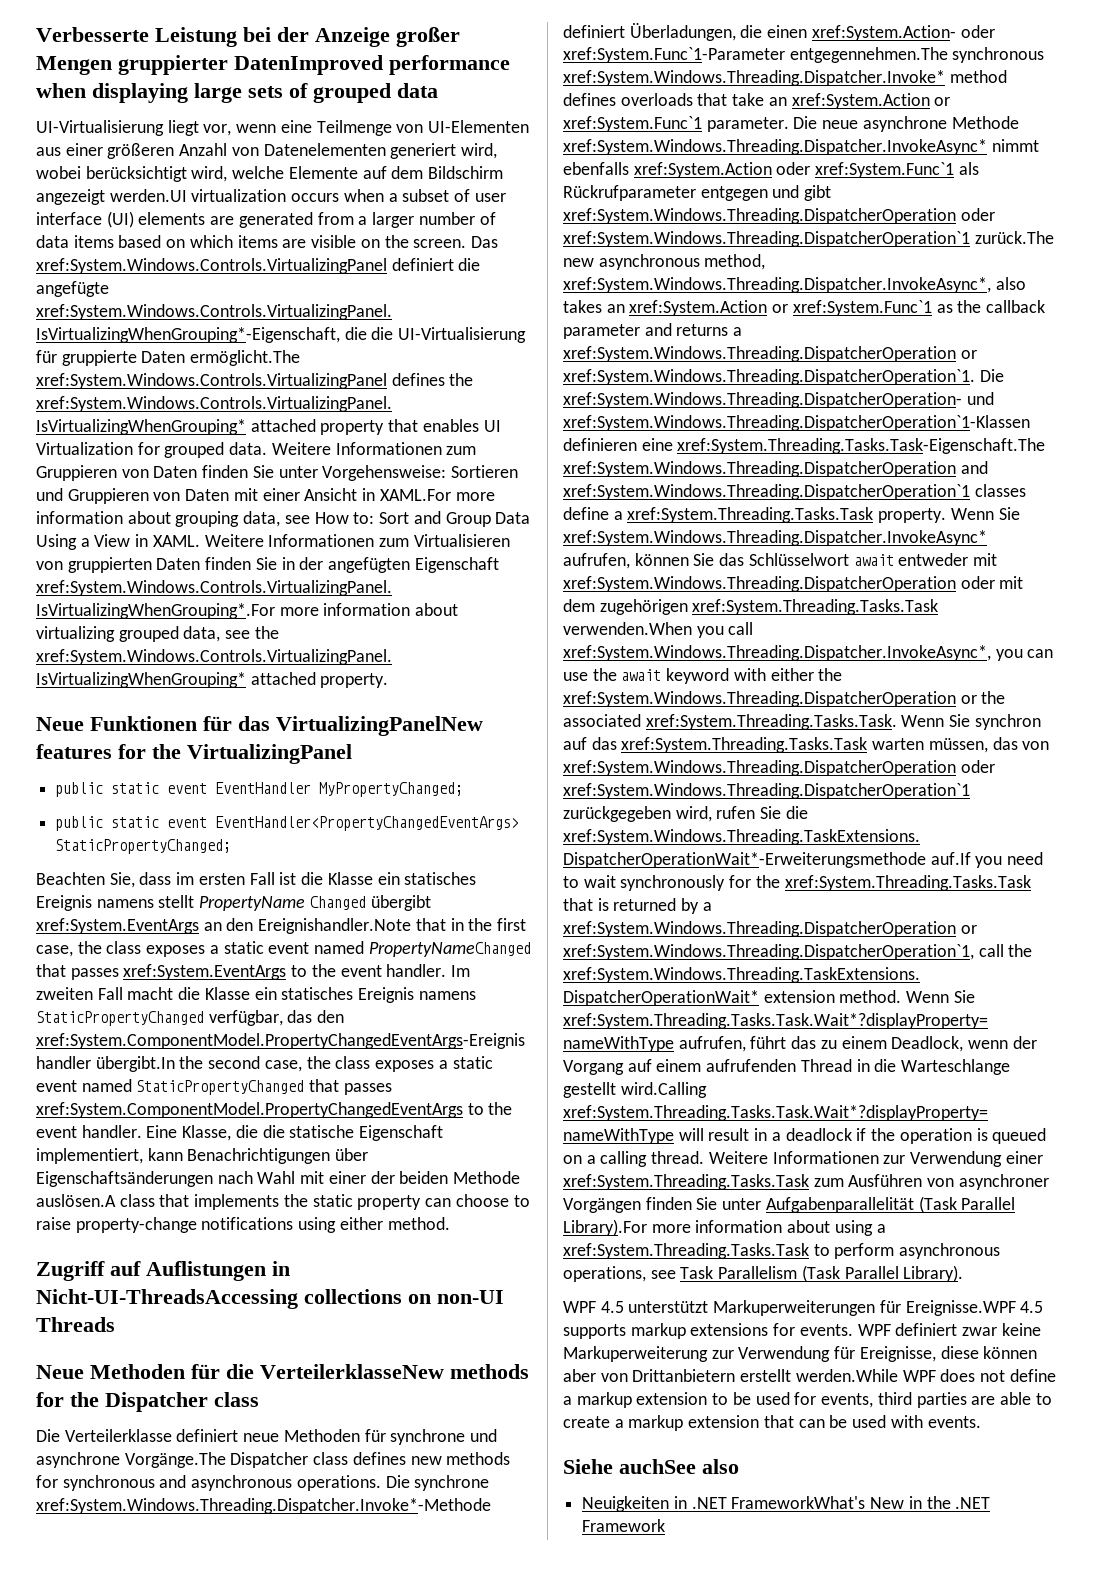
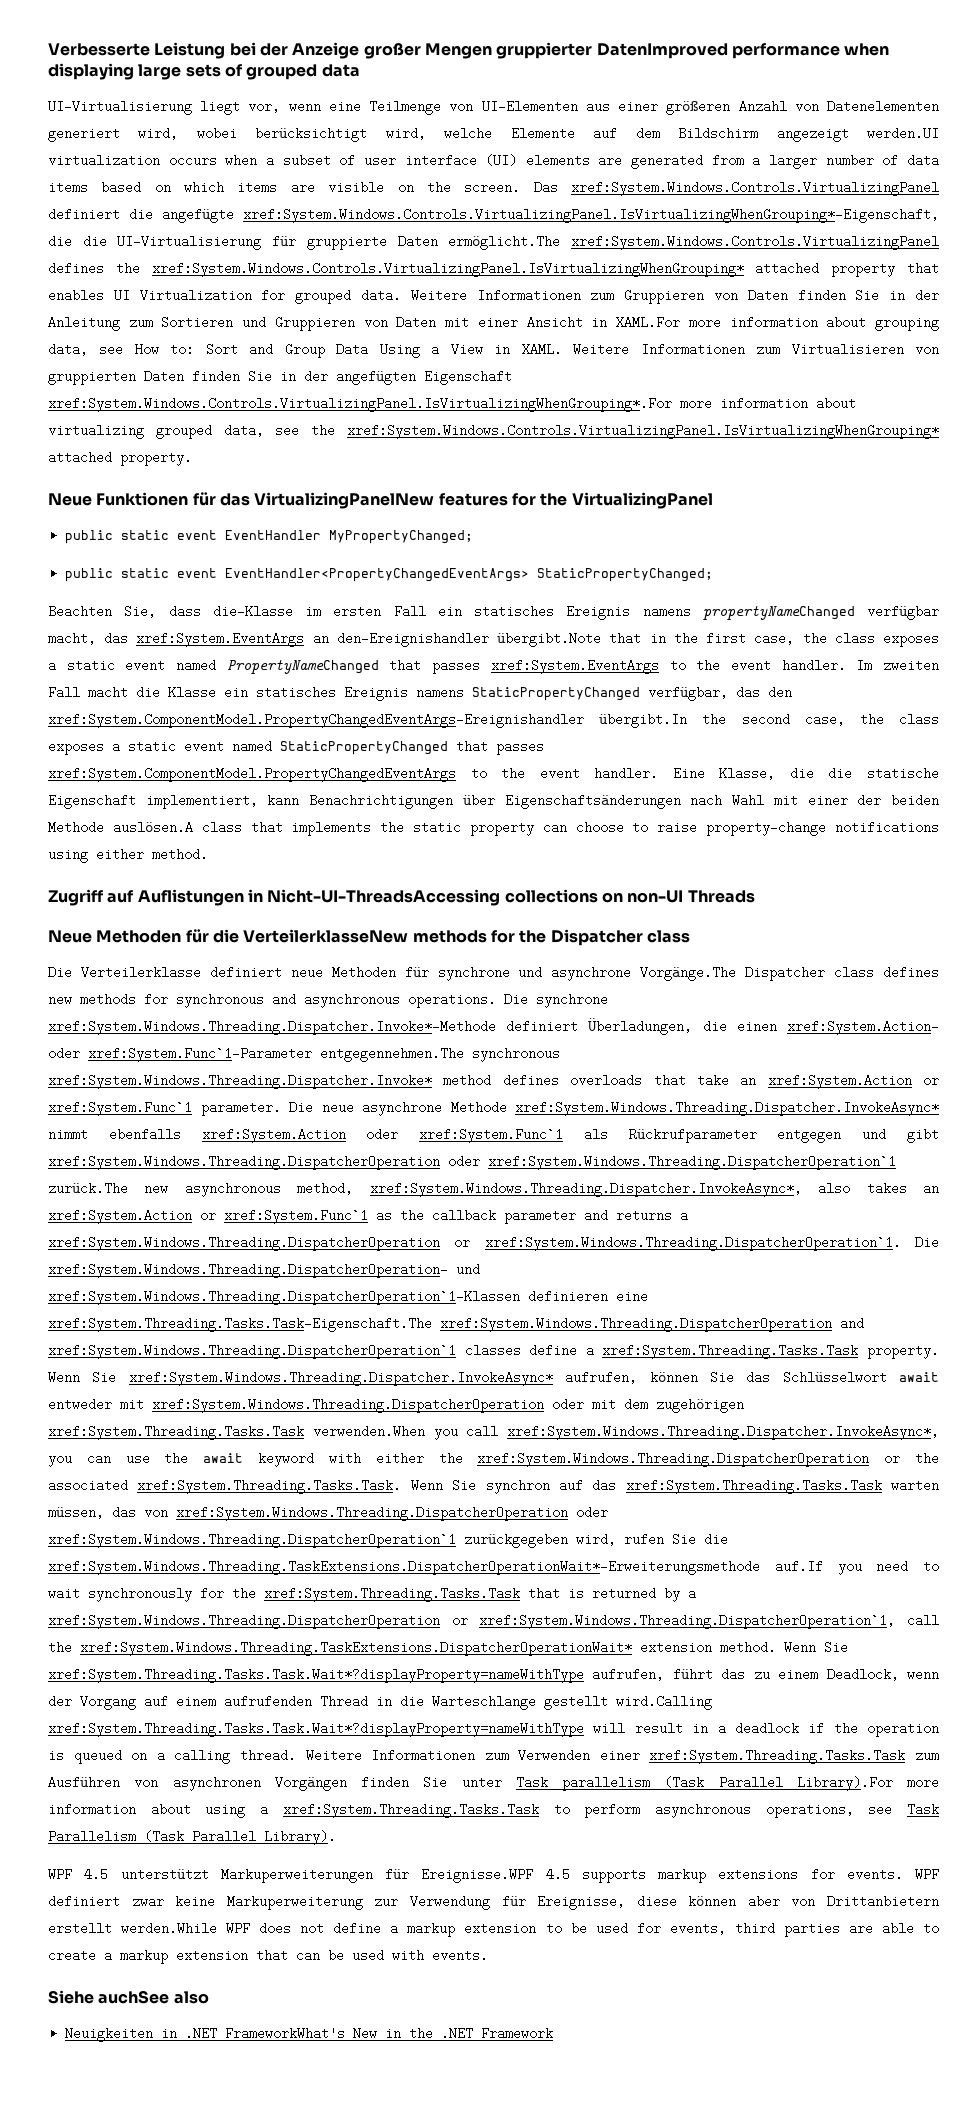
- Weitere Informationen zum Gruppieren von Daten finden Sie unter Vorgehensweise: Sortieren und Gruppieren von Daten mit einer Ansicht in XAML.For more information about grouping data, see How to: Sort and Group Data Using a View in XAML.
+ Weitere Informationen zum Gruppieren von Daten finden Sie in der Anleitung zum Sortieren und Gruppieren von Daten mit einer Ansicht in XAML.For more information about grouping data, see How to: Sort and Group Data Using a View in XAML.
- Beachten Sie, dass im ersten Fall ist die Klasse ein statisches Ereignis namens stellt PropertyName Changed übergibt xref:System.EventArgs an den Ereignishandler.Note that in the first case, the class exposes a static event named PropertyNameChanged that passes xref:System.EventArgs to the event handler.
+ Beachten Sie, dass die-Klasse im ersten Fall ein statisches Ereignis namens propertyNameChanged verfügbar macht, das xref:System.EventArgs an den-Ereignishandler übergibt.Note that in the first case, the class exposes a static event named PropertyNameChanged that passes xref:System.EventArgs to the event handler.
- Weitere Informationen zur Verwendung einer xref:System.Threading.Tasks.Task zum Ausführen von asynchroner Vorgängen finden Sie unter Aufgabenparallelität (Task Parallel Library).For more information about using a xref:System.Threading.Tasks.Task to perform asynchronous operations, see Task Parallelism (Task Parallel Library).
+ Weitere Informationen zum Verwenden einer xref:System.Threading.Tasks.Task zum Ausführen von asynchronen Vorgängen finden Sie unter Task parallelism (Task Parallel Library).For more information about using a xref:System.Threading.Tasks.Task to perform asynchronous operations, see Task Parallelism (Task Parallel Library).

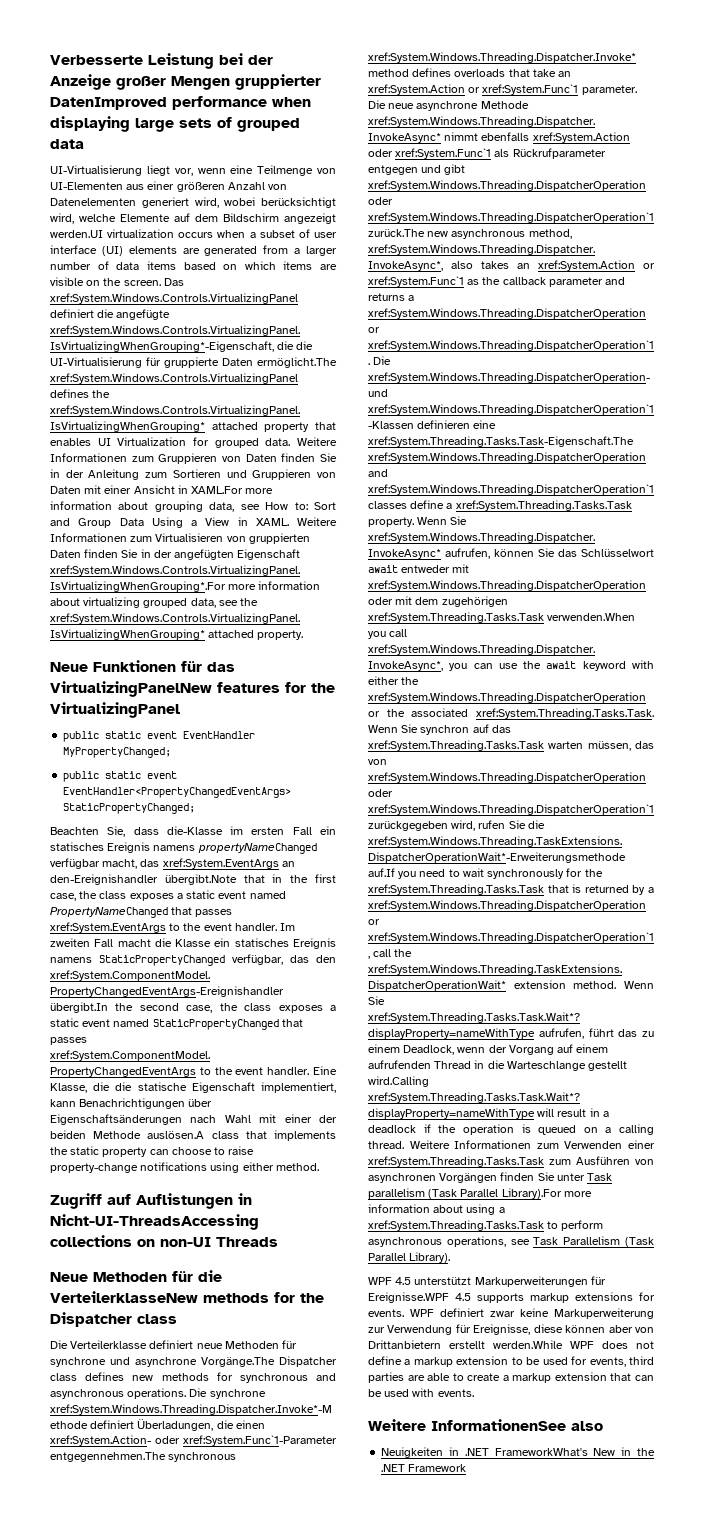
- Siehe auchSee also
+ Weitere InformationenSee also

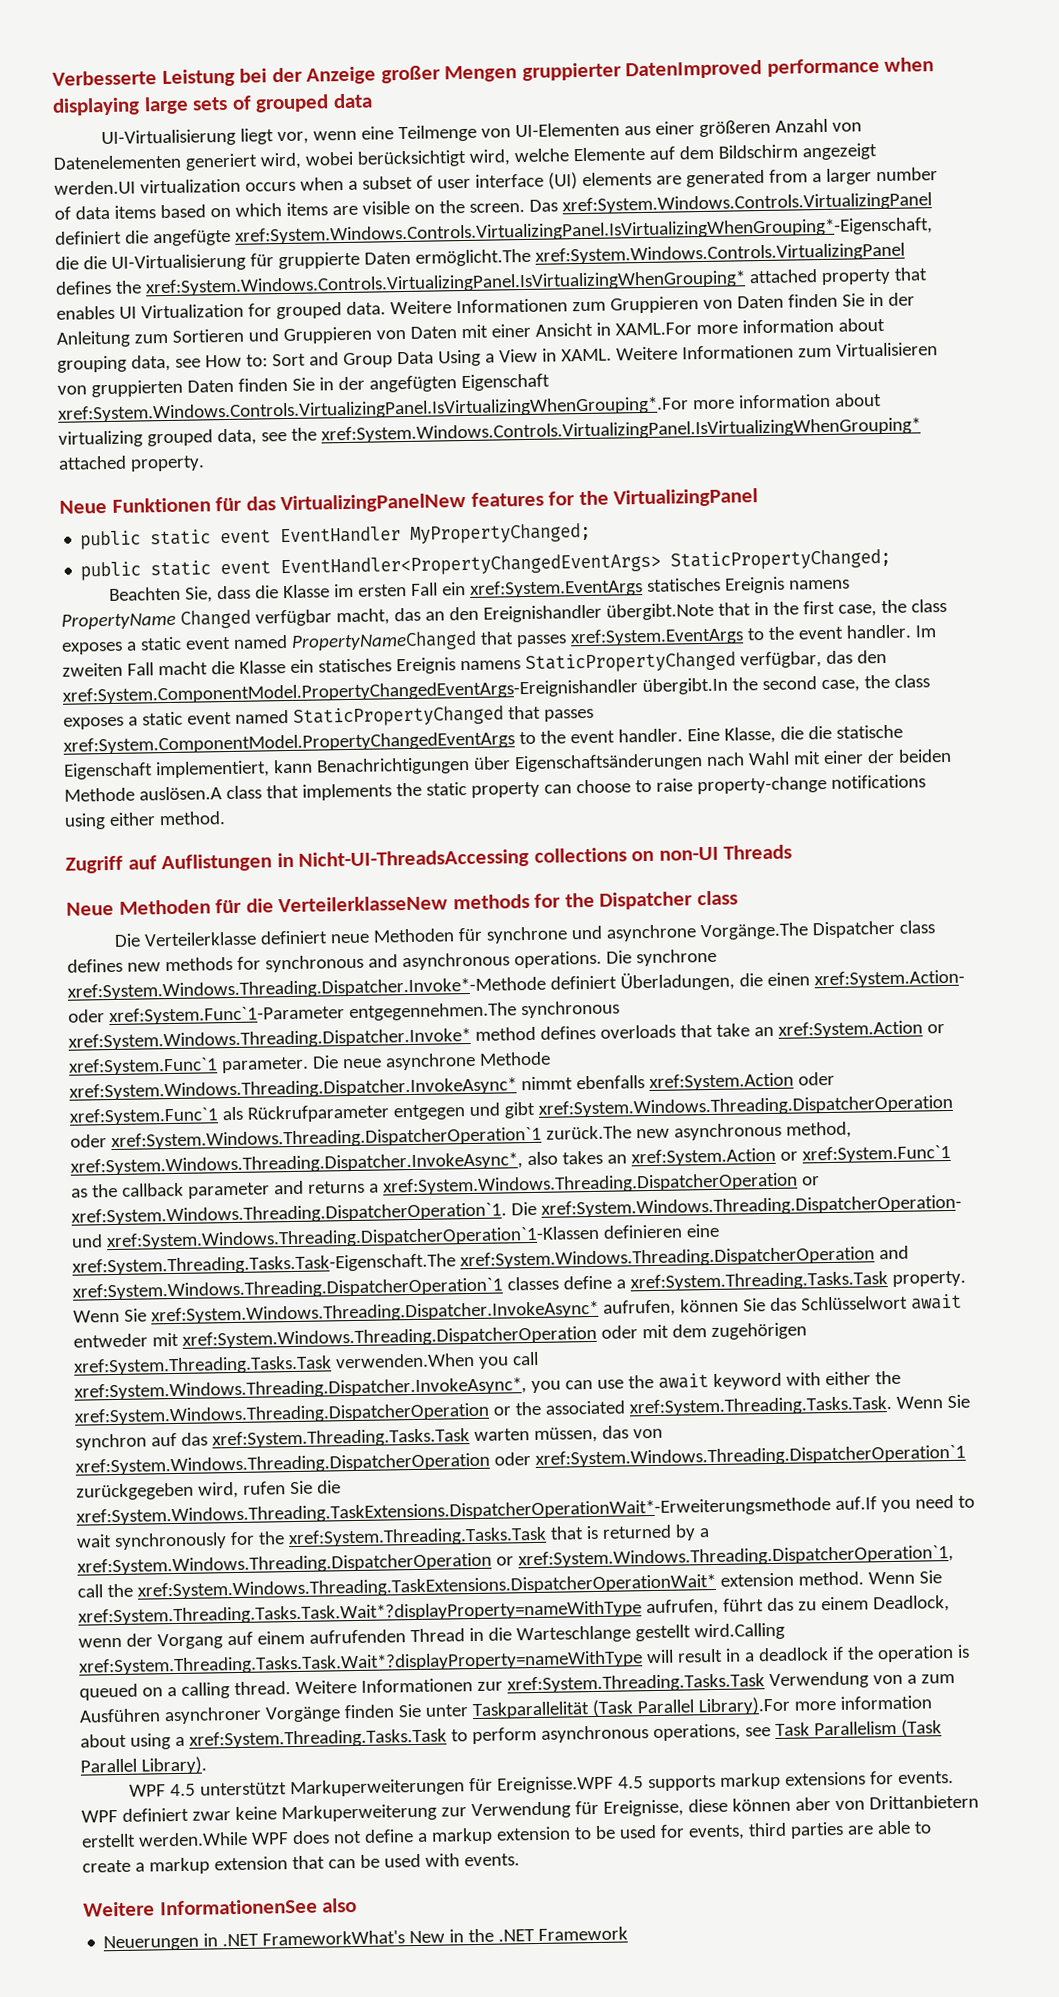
- Beachten Sie, dass die-Klasse im ersten Fall ein statisches Ereignis namens propertyNameChanged verfügbar macht, das xref:System.EventArgs an den-Ereignishandler übergibt.Note that in the first case, the class exposes a static event named PropertyNameChanged that passes xref:System.EventArgs to the event handler.
+ Beachten Sie, dass die Klasse im ersten Fall ein xref:System.EventArgs statisches Ereignis namens PropertyName Changed verfügbar macht, das an den Ereignishandler übergibt.Note that in the first case, the class exposes a static event named PropertyNameChanged that passes xref:System.EventArgs to the event handler.
- Weitere Informationen zum Verwenden einer xref:System.Threading.Tasks.Task zum Ausführen von asynchronen Vorgängen finden Sie unter Task parallelism (Task Parallel Library).For more information about using a xref:System.Threading.Tasks.Task to perform asynchronous operations, see Task Parallelism (Task Parallel Library).
+ Weitere Informationen zur xref:System.Threading.Tasks.Task Verwendung von a zum Ausführen asynchroner Vorgänge finden Sie unter Taskparallelität (Task Parallel Library).For more information about using a xref:System.Threading.Tasks.Task to perform asynchronous operations, see Task Parallelism (Task Parallel Library).
- Neuigkeiten in .NET FrameworkWhat's New in the .NET Framework
+ Neuerungen in .NET FrameworkWhat's New in the .NET Framework

